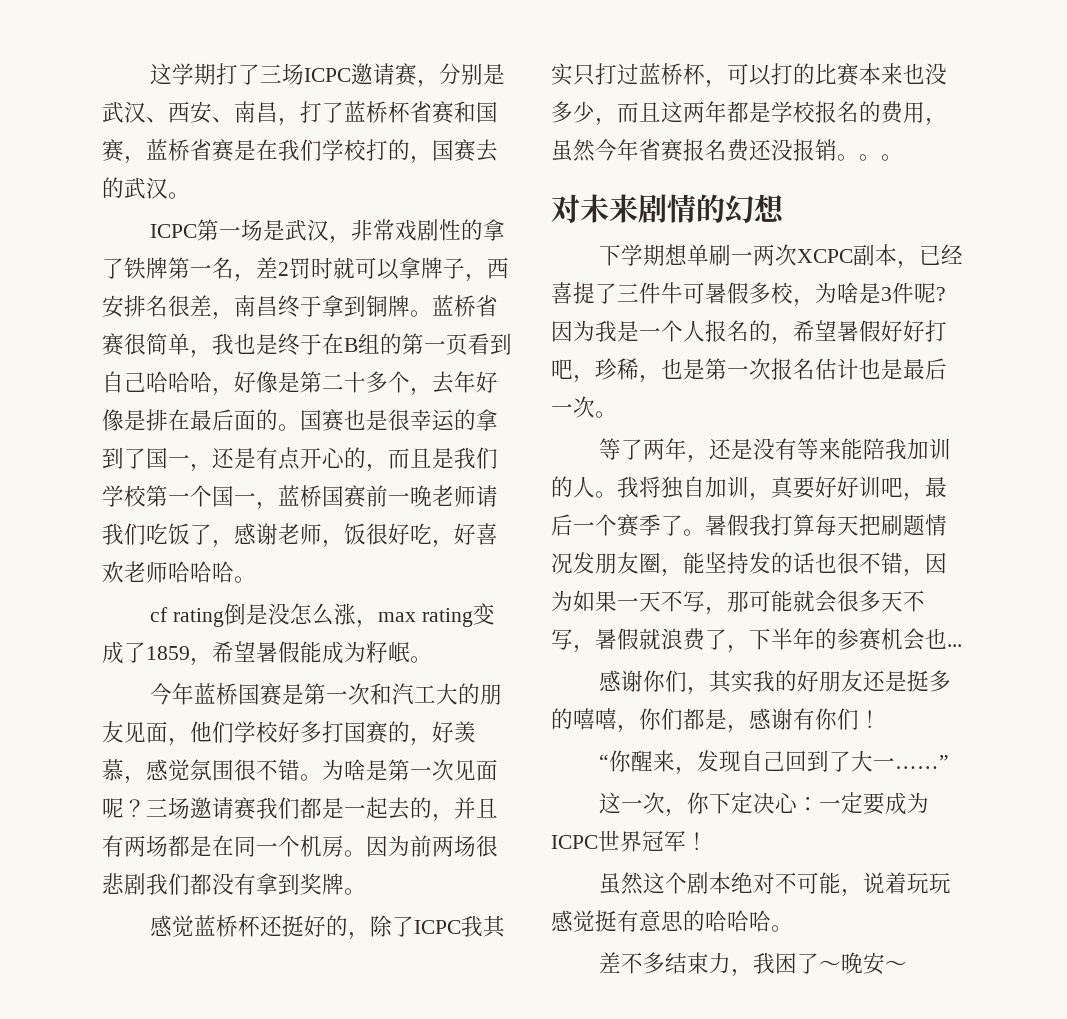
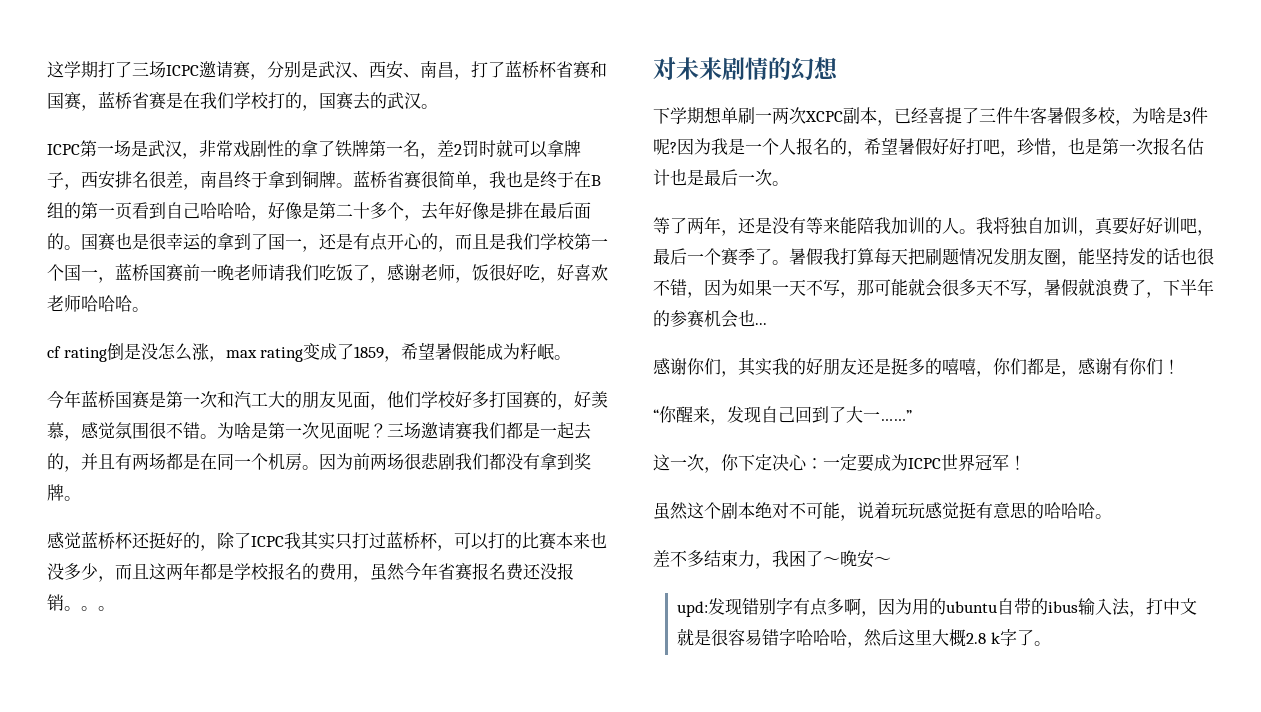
- 下学期想单刷一两次XCPC副本，已经喜提了三件牛可暑假多校，为啥是3件呢?
+ 下学期想单刷一两次XCPC副本，已经喜提了三件牛客暑假多校，为啥是3件呢?
- 因为我是一个人报名的，希望暑假好好打吧，珍稀，也是第一次报名估计也是最后一次。
+ 因为我是一个人报名的，希望暑假好好打吧，珍惜，也是第一次报名估计也是最后一次。
+ upd:发现错别字有点多啊，因为用的ubuntu自带的ibus输入法，打中文就是很容易错字哈哈哈，然后这里大概2.8 k字了。

